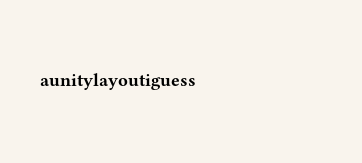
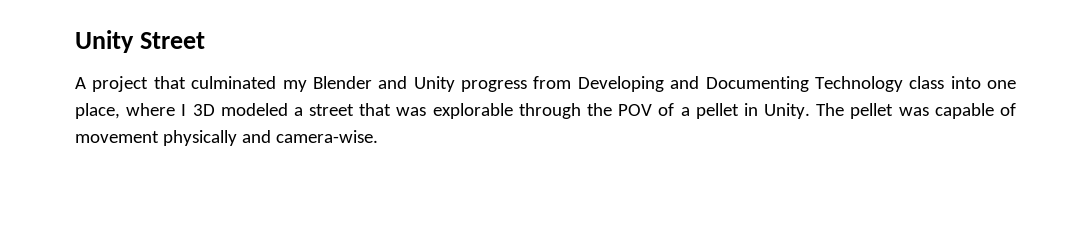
- aunitylayoutiguess
+ Unity Street
+ A project that culminated my Blender and Unity progress from Developing and Documenting Technology class into one place, where I 3D modeled a street that was explorable through the POV of a pellet in Unity. The pellet was capable of movement physically and camera-wise.

